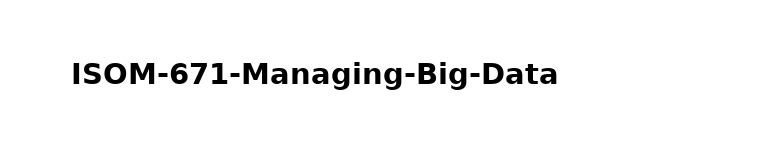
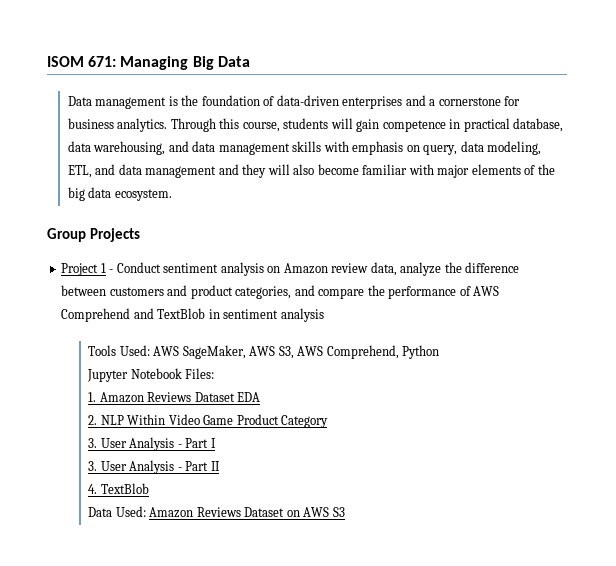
- ISOM-671-Managing-Big-Data
+ ISOM 671: Managing Big Data
+ Data management is the foundation of data-driven enterprises and a cornerstone for business analytics. Through this course, students will gain competence in practical database, data warehousing, and data management skills with emphasis on query, data modeling, ETL, and data management and they will also become familiar with major elements of the big data ecosystem.
+ Group Projects
+ Project 1 - Conduct sentiment analysis on Amazon review data, analyze the difference between customers and product categories, and compare the performance of AWS Comprehend and TextBlob in sentiment analysis
+ Tools Used: AWS SageMaker, AWS S3, AWS Comprehend, Python
+ Jupyter Notebook Files:
+ 1. Amazon Reviews Dataset EDA
+ 2. NLP Within Video Game Product Category
+ 3. User Analysis - Part I
+ 3. User Analysis - Part II
+ 4. TextBlob
+ Data Used: Amazon Reviews Dataset on AWS S3

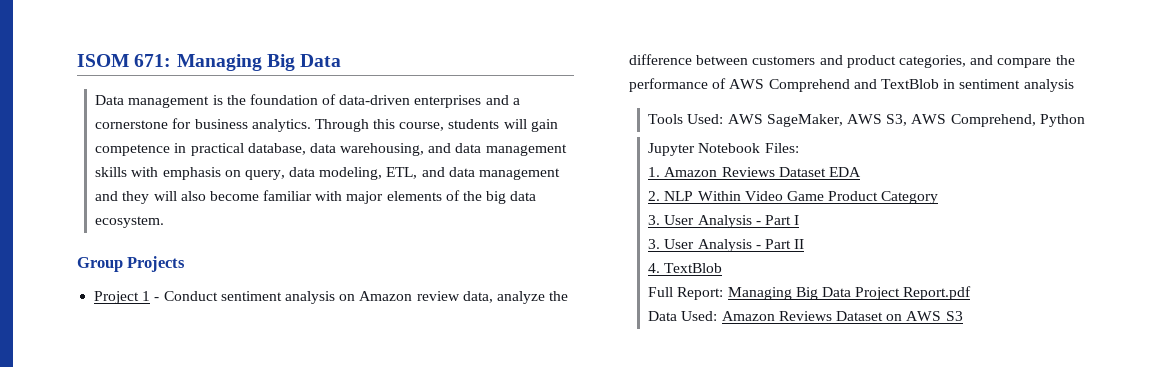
+ Full Report: Managing Big Data Project Report.pdf

